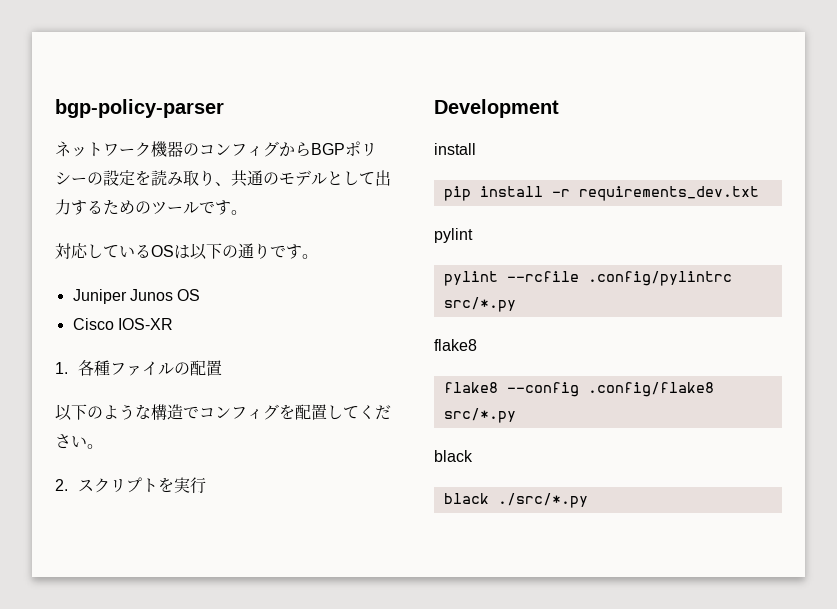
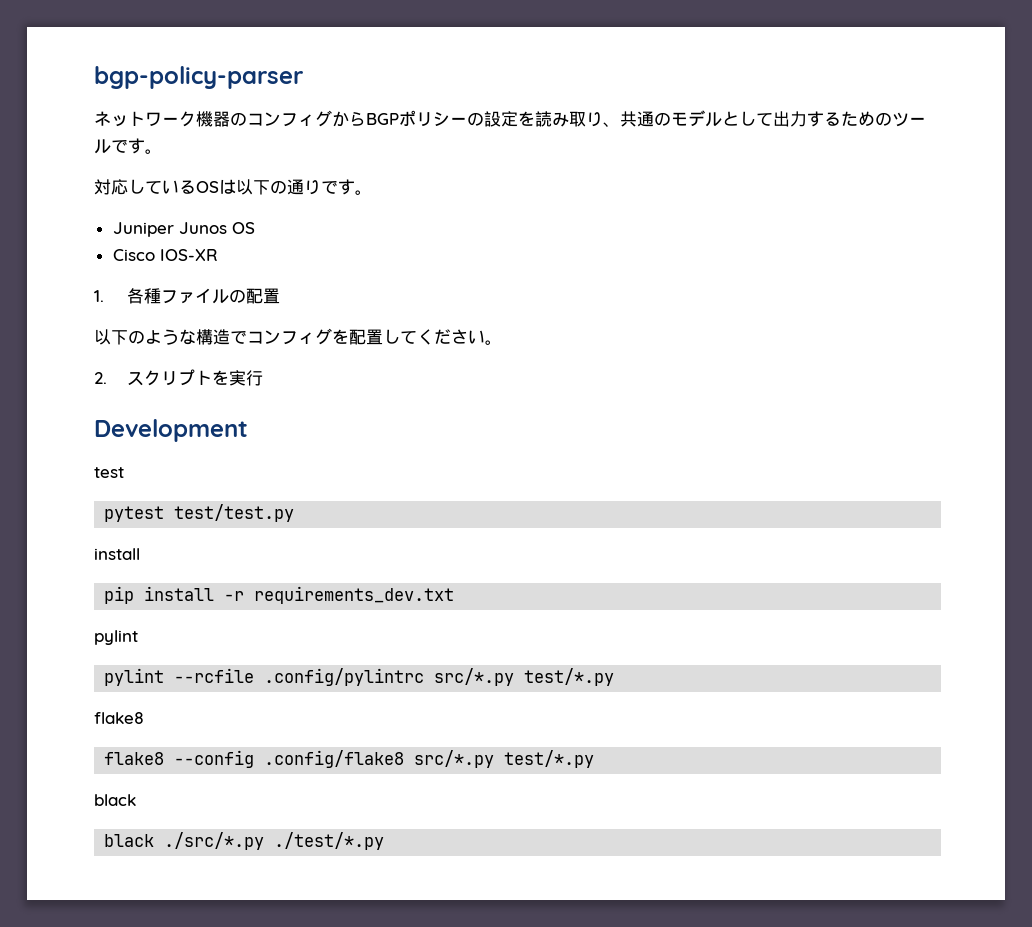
+ test
+ pytest test/test.py
- pylint --rcfile .config/pylintrc src/*.py
+ pylint --rcfile .config/pylintrc src/*.py test/*.py
- flake8 --config .config/flake8 src/*.py
+ flake8 --config .config/flake8 src/*.py test/*.py
- black ./src/*.py
+ black ./src/*.py ./test/*.py

